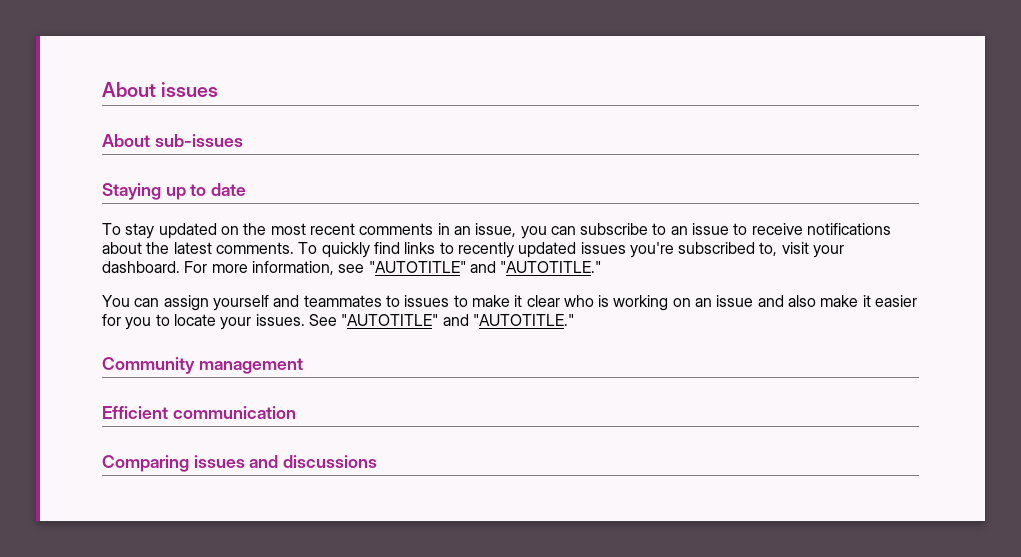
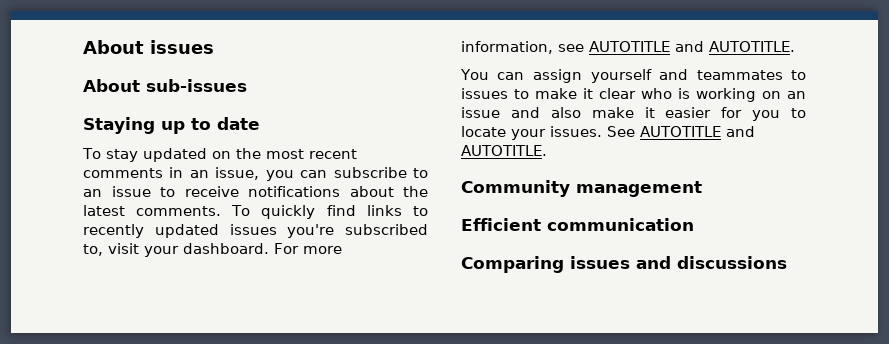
- For more information, see "AUTOTITLE" and "AUTOTITLE."
+ For more information, see AUTOTITLE and AUTOTITLE.
- See "AUTOTITLE" and "AUTOTITLE."
+ See AUTOTITLE and AUTOTITLE.

